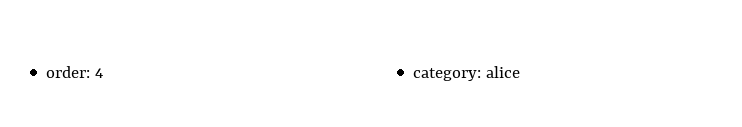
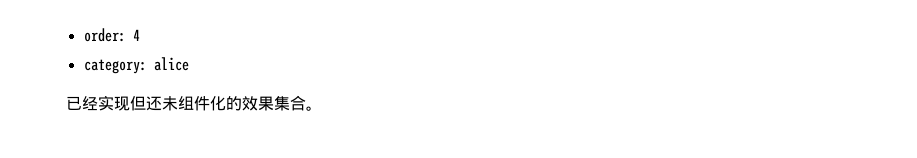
+ 已经实现但还未组件化的效果集合。

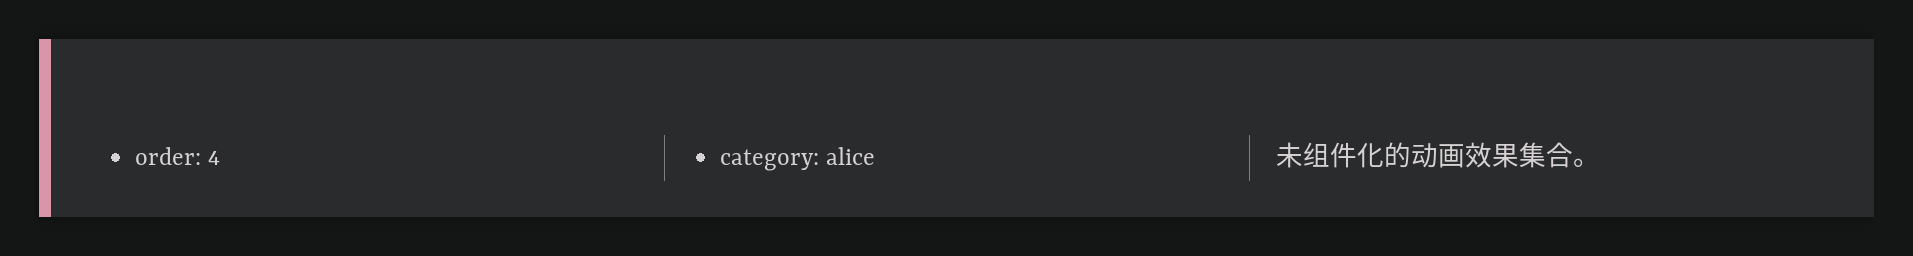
- 已经实现但还未组件化的效果集合。
+ 未组件化的动画效果集合。

